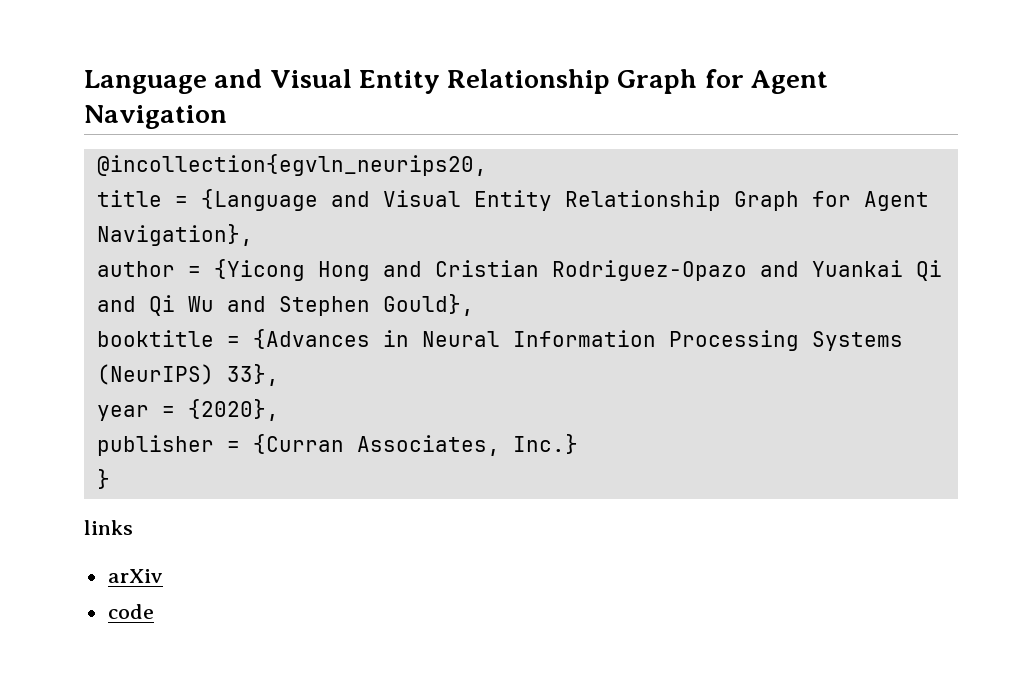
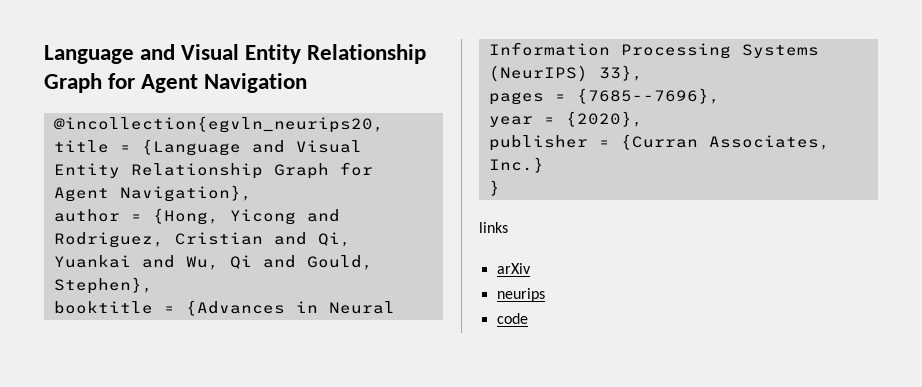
- author = {Yicong Hong and Cristian Rodriguez-Opazo and Yuankai Qi and Qi Wu and Stephen Gould},
+ author = {Hong, Yicong and Rodriguez, Cristian and Qi, Yuankai and Wu, Qi and Gould, Stephen},
+ pages = {7685--7696},
+ neurips

